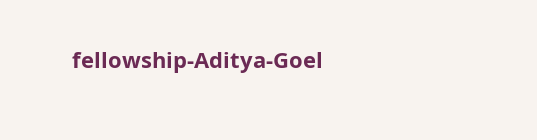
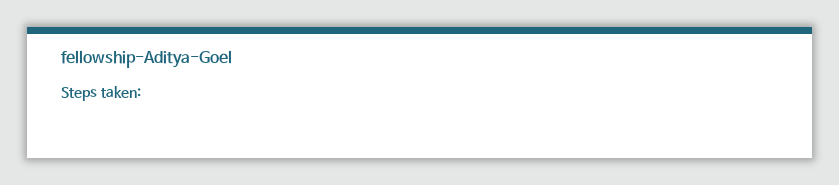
+ Steps taken:

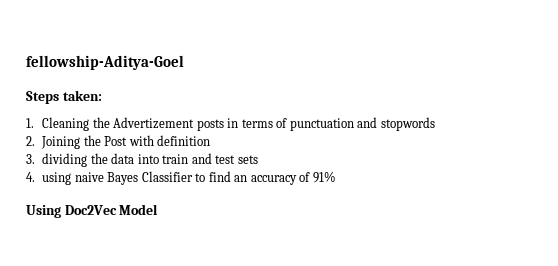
+ 1. Cleaning the Advertizement posts in terms of punctuation and stopwords
+ 2. Joining the Post with definition
+ 3. dividing the data into train and test sets
+ 4. using naive Bayes Classifier to find an accuracy of 91%
+ Using Doc2Vec Model

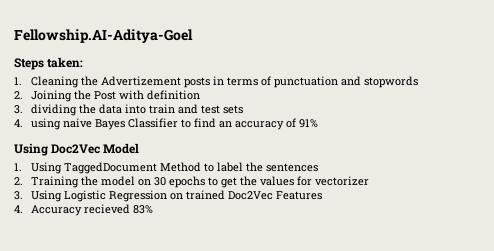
- fellowship-Aditya-Goel
+ Fellowship.AI-Aditya-Goel
+ 1. Using TaggedDocument Method to label the sentences
+ 2. Training the model on 30 epochs to get the values for vectorizer
+ 3. Using Logistic Regression on trained Doc2Vec Features
+ 4. Accuracy recieved 83%

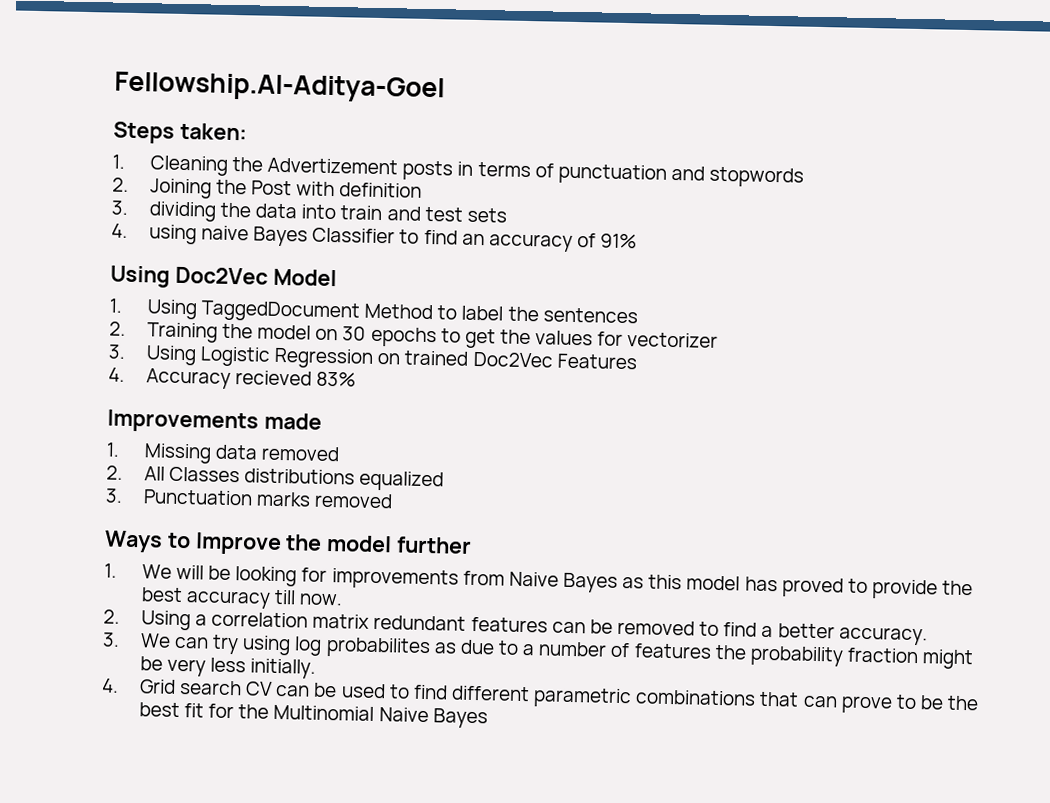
+ Improvements made
+ 1. Missing data removed
+ 2. All Classes distributions equalized
+ 3. Punctuation marks removed
+ Ways to Improve the model further
+ 1. We will be looking for improvements from Naive Bayes as this model has proved to provide the best accuracy till now.
+ 2. Using a correlation matrix redundant features can be removed to find a better accuracy.
+ 3. We can try using log probabilites as due to a number of features the probability fraction might be very less initially.
+ 4. Grid search CV can be used to find different parametric combinations that can prove to be the best fit for the Multinomial Naive Bayes

